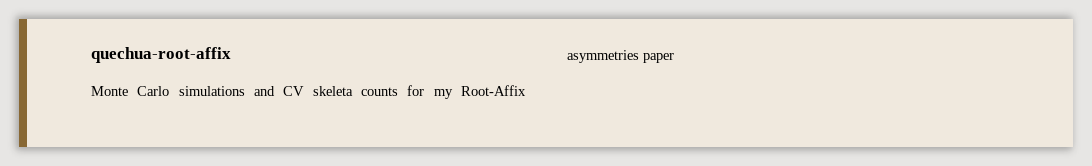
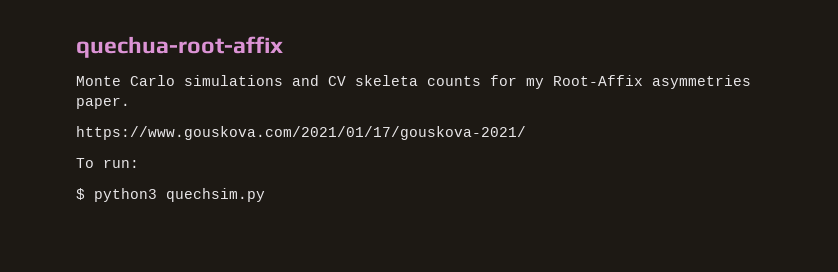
- Monte Carlo simulations and CV skeleta counts for my Root-Affix asymmetries paper
+ Monte Carlo simulations and CV skeleta counts for my Root-Affix asymmetries paper.
+ https://www.gouskova.com/2021/01/17/gouskova-2021/
+ To run:
+ $ python3 quechsim.py

